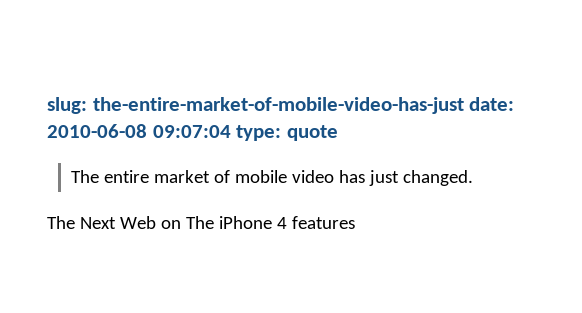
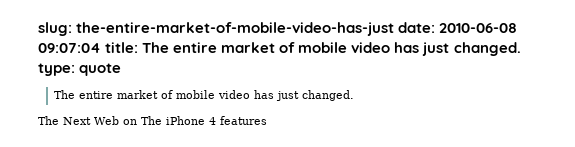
- slug: the-entire-market-of-mobile-video-has-just date: 2010-06-08 09:07:04 type: quote
+ slug: the-entire-market-of-mobile-video-has-just date: 2010-06-08 09:07:04 title: The entire market of mobile video has just changed. type: quote

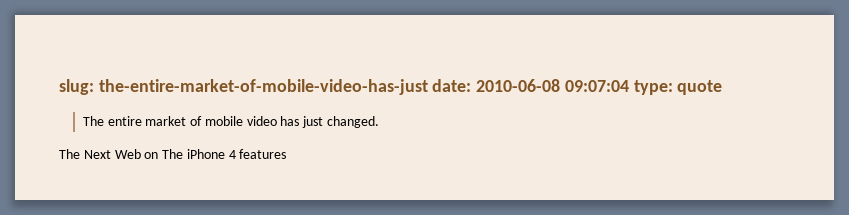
- slug: the-entire-market-of-mobile-video-has-just date: 2010-06-08 09:07:04 title: The entire market of mobile video has just changed. type: quote
+ slug: the-entire-market-of-mobile-video-has-just date: 2010-06-08 09:07:04 type: quote

